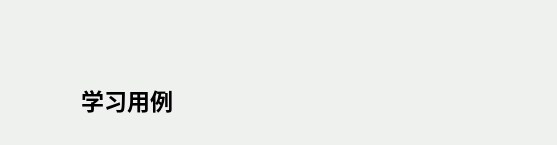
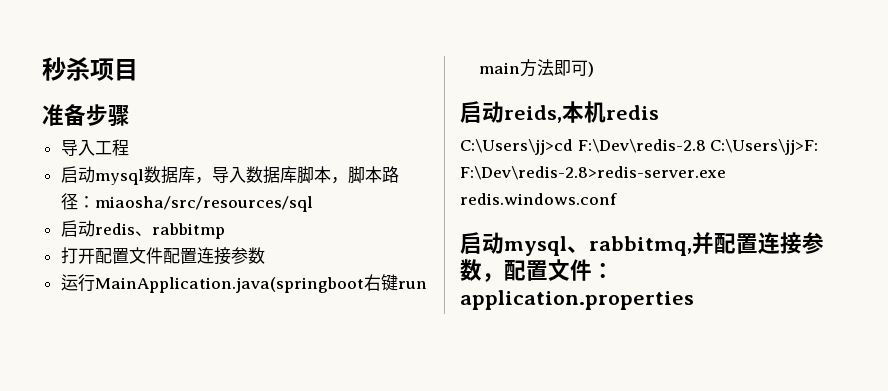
- 学习用例
+ 秒杀项目
+ 准备步骤
+ 导入工程
+ 启动mysql数据库，导入数据库脚本，脚本路径：miaosha/src/resources/sql
+ 启动redis、rabbitmp
+ 打开配置文件配置连接参数
+ 运行MainApplication.java(springboot右键run main方法即可)
+ 启动reids,本机redis
+ C:\Users\jj>cd F:\Dev\redis-2.8 C:\Users\jj>F: F:\Dev\redis-2.8>redis-server.exe redis.windows.conf
+ 启动mysql、rabbitmq,并配置连接参数，配置文件：application.properties

